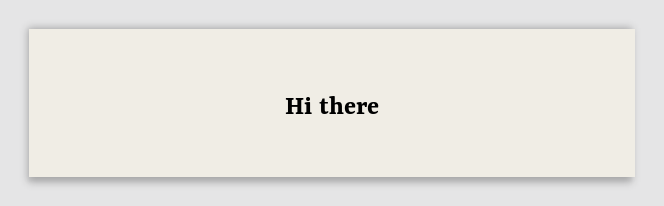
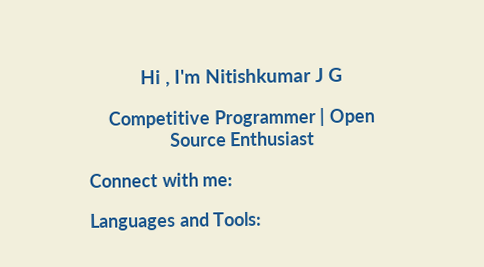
- Hi there
+ Hi , I'm Nitishkumar J G
+ Competitive Programmer | Open Source Enthusiast
+ Connect with me:
+ Languages and Tools:

